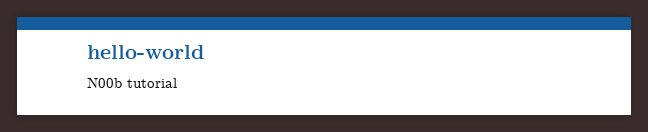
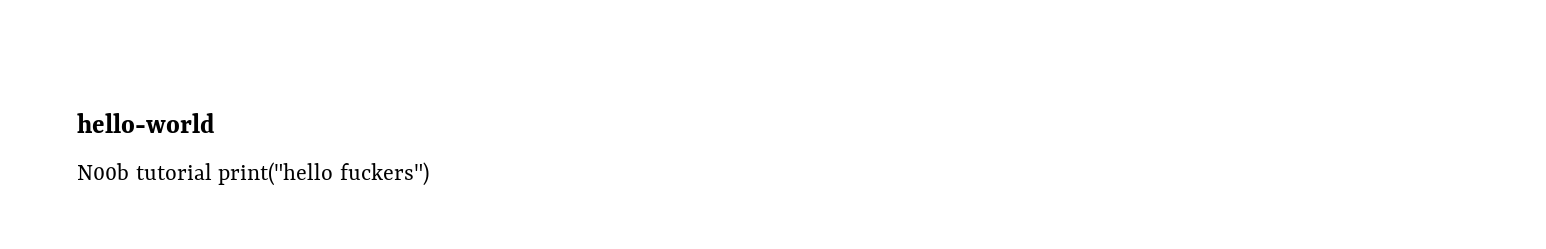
- N00b tutorial
+ N00b tutorial print("hello fuckers")

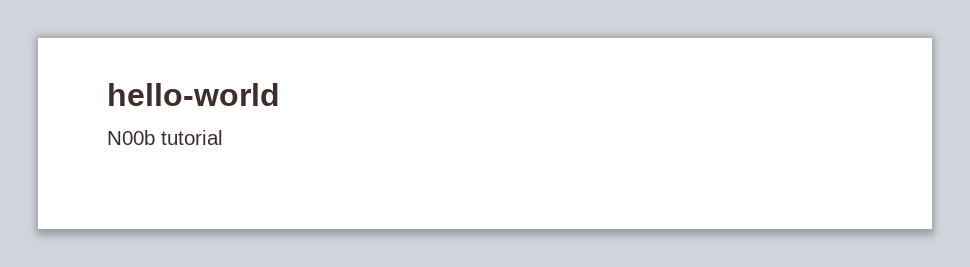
- N00b tutorial print("hello fuckers")
+ N00b tutorial

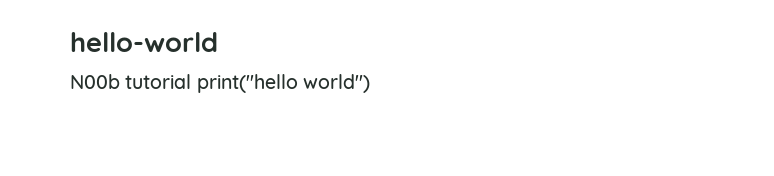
- N00b tutorial
+ N00b tutorial print("hello world")

